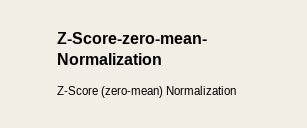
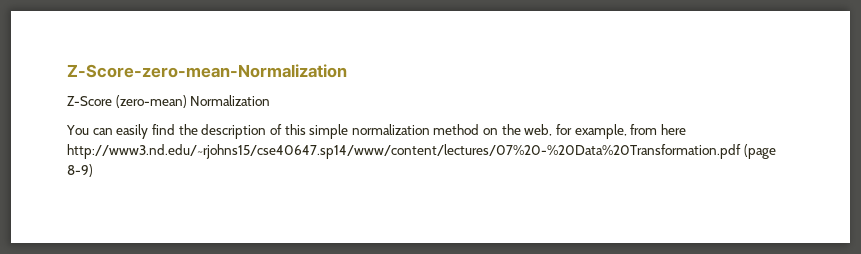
+ You can easily find the description of this simple normalization method on the web, for example, from here http://www3.nd.edu/~rjohns15/cse40647.sp14/www/content/lectures/07%20-%20Data%20Transformation.pdf (page 8-9)

